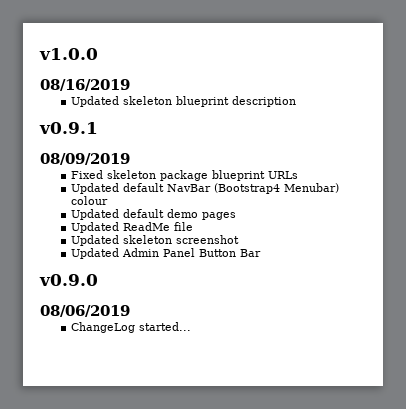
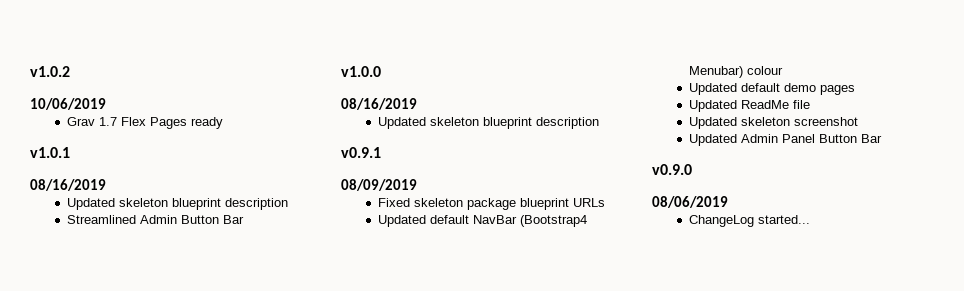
+ v1.0.2
+ 10/06/2019
+ Grav 1.7 Flex Pages ready
+ v1.0.1
+ 08/16/2019
+ Updated skeleton blueprint description
+ Streamlined Admin Button Bar

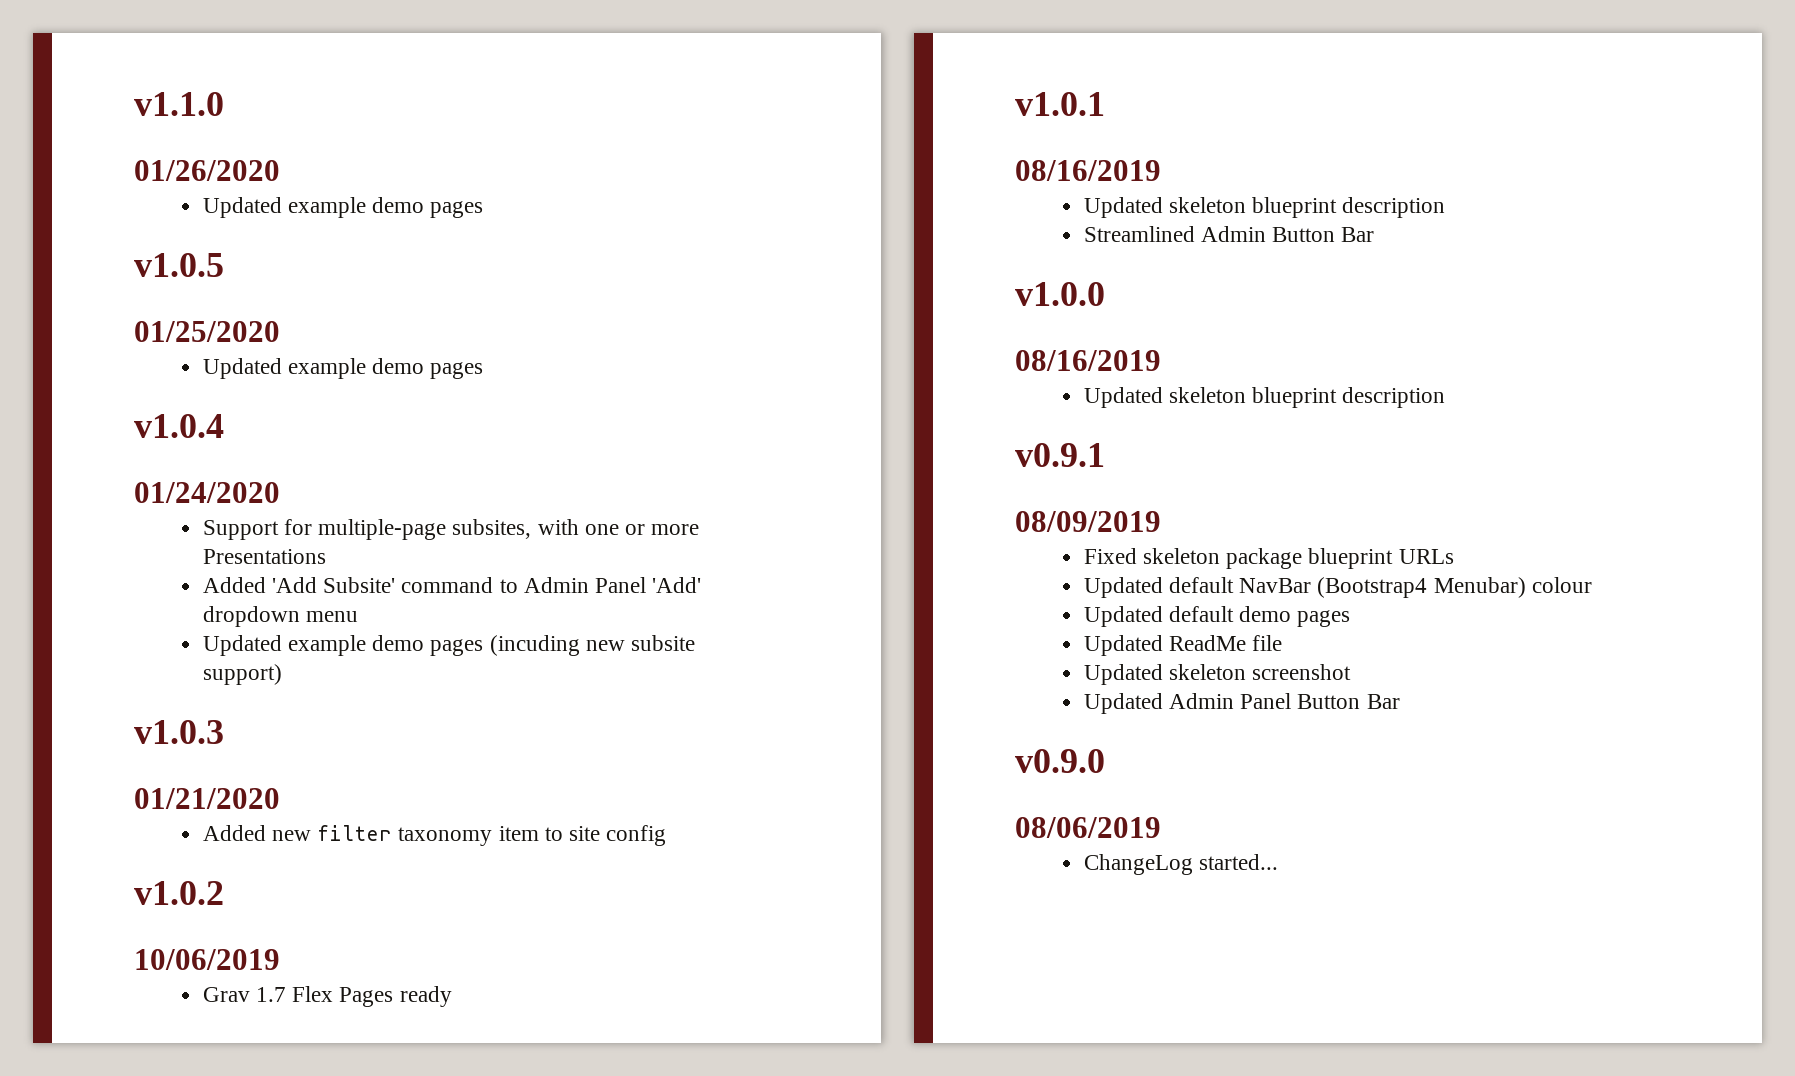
+ v1.1.0
+ 01/26/2020
+ Updated example demo pages
+ v1.0.5
+ 01/25/2020
+ Updated example demo pages
+ v1.0.4
+ 01/24/2020
+ Support for multiple-page subsites, with one or more Presentations
+ Added 'Add Subsite' command to Admin Panel 'Add' dropdown menu
+ Updated example demo pages (incuding new subsite support)
+ v1.0.3
+ 01/21/2020
+ Added new filter taxonomy item to site config

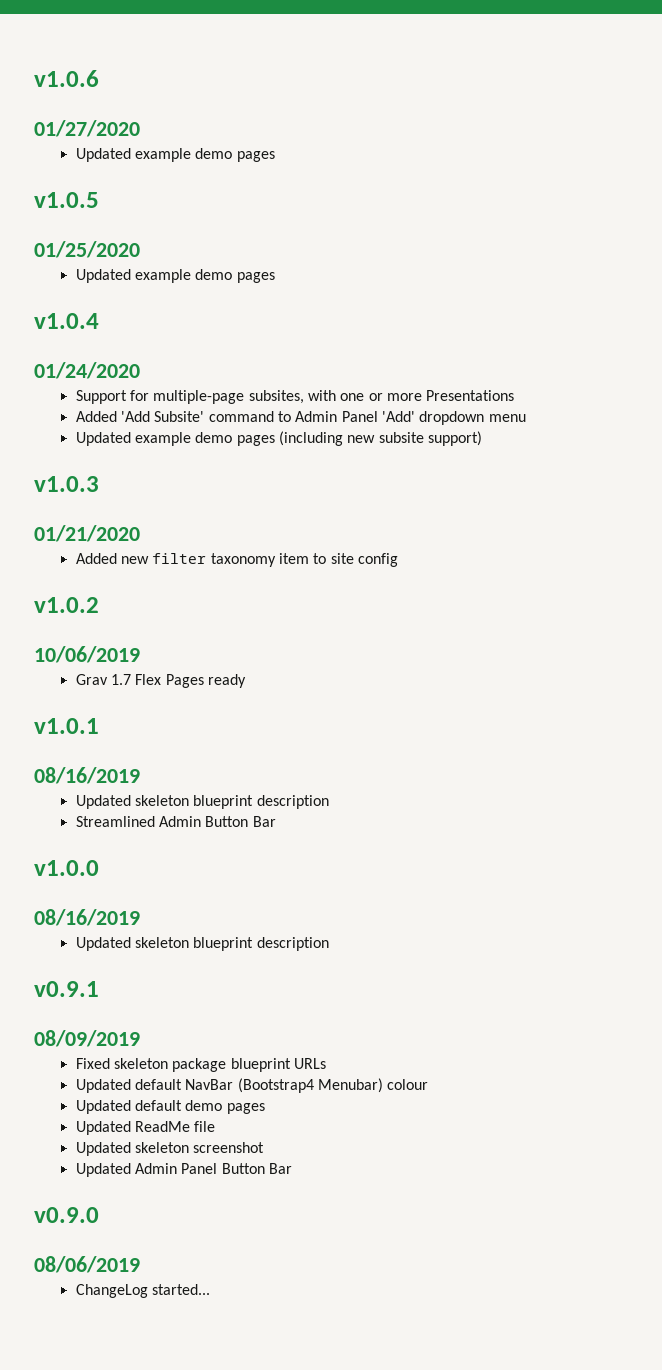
- v1.1.0
- 01/26/2020
+ v1.0.6
+ 01/27/2020
- Updated example demo pages (incuding new subsite support)
+ Updated example demo pages (including new subsite support)

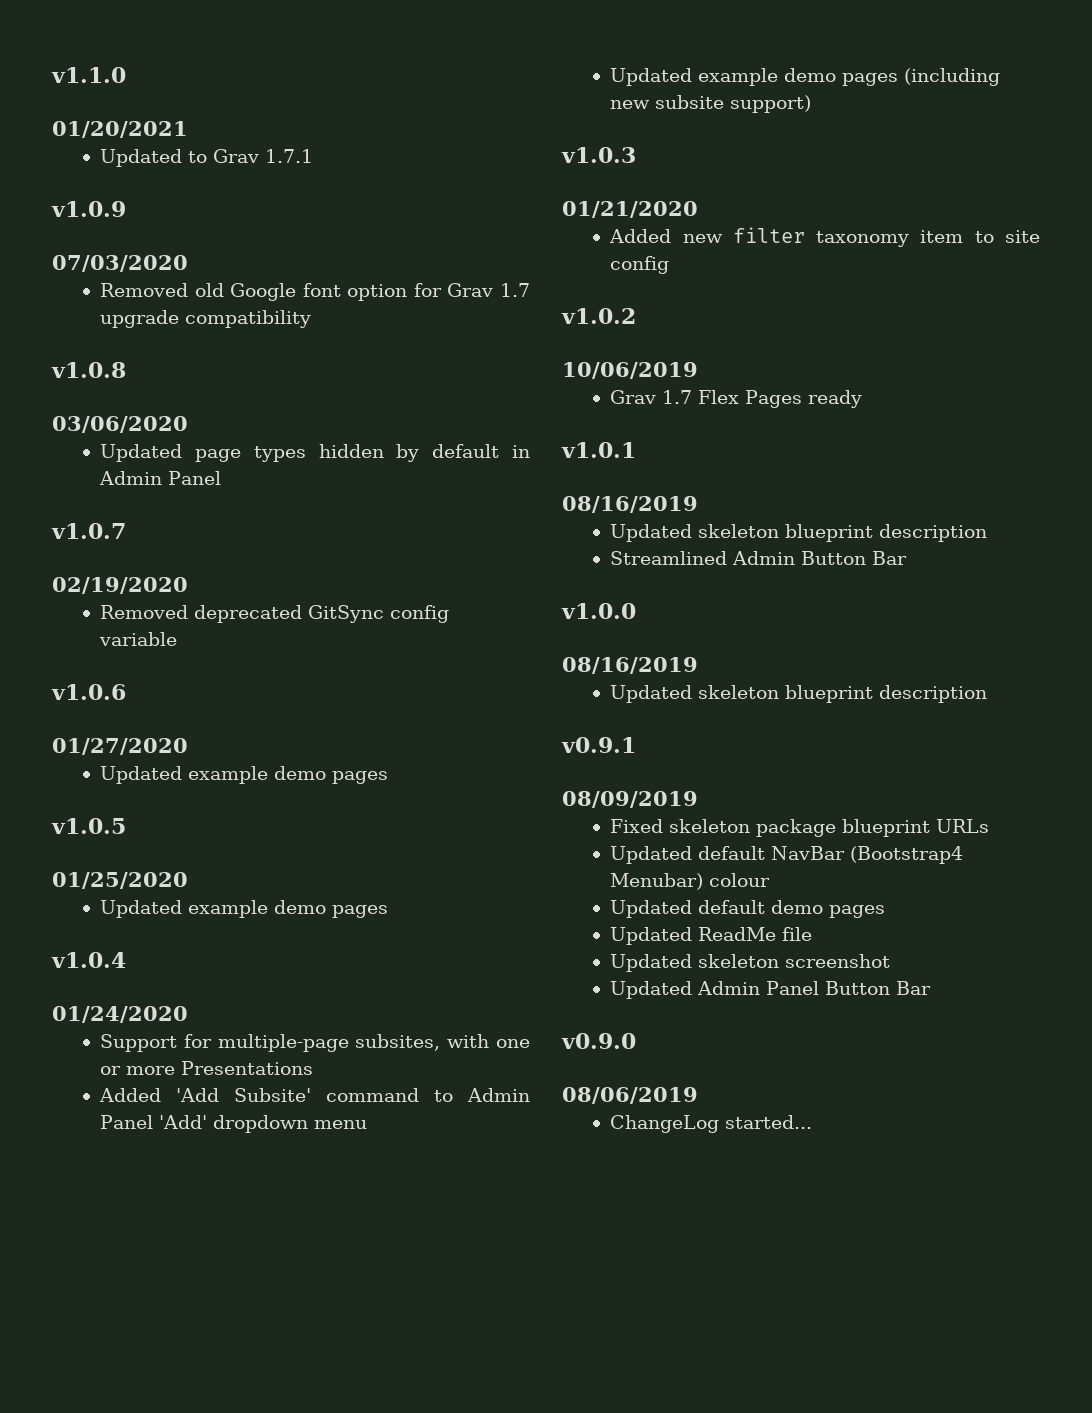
+ v1.1.0
+ 01/20/2021
+ Updated to Grav 1.7.1
+ v1.0.9
+ 07/03/2020
+ Removed old Google font option for Grav 1.7 upgrade compatibility
+ v1.0.8
+ 03/06/2020
+ Updated page types hidden by default in Admin Panel
+ v1.0.7
+ 02/19/2020
+ Removed deprecated GitSync config variable

